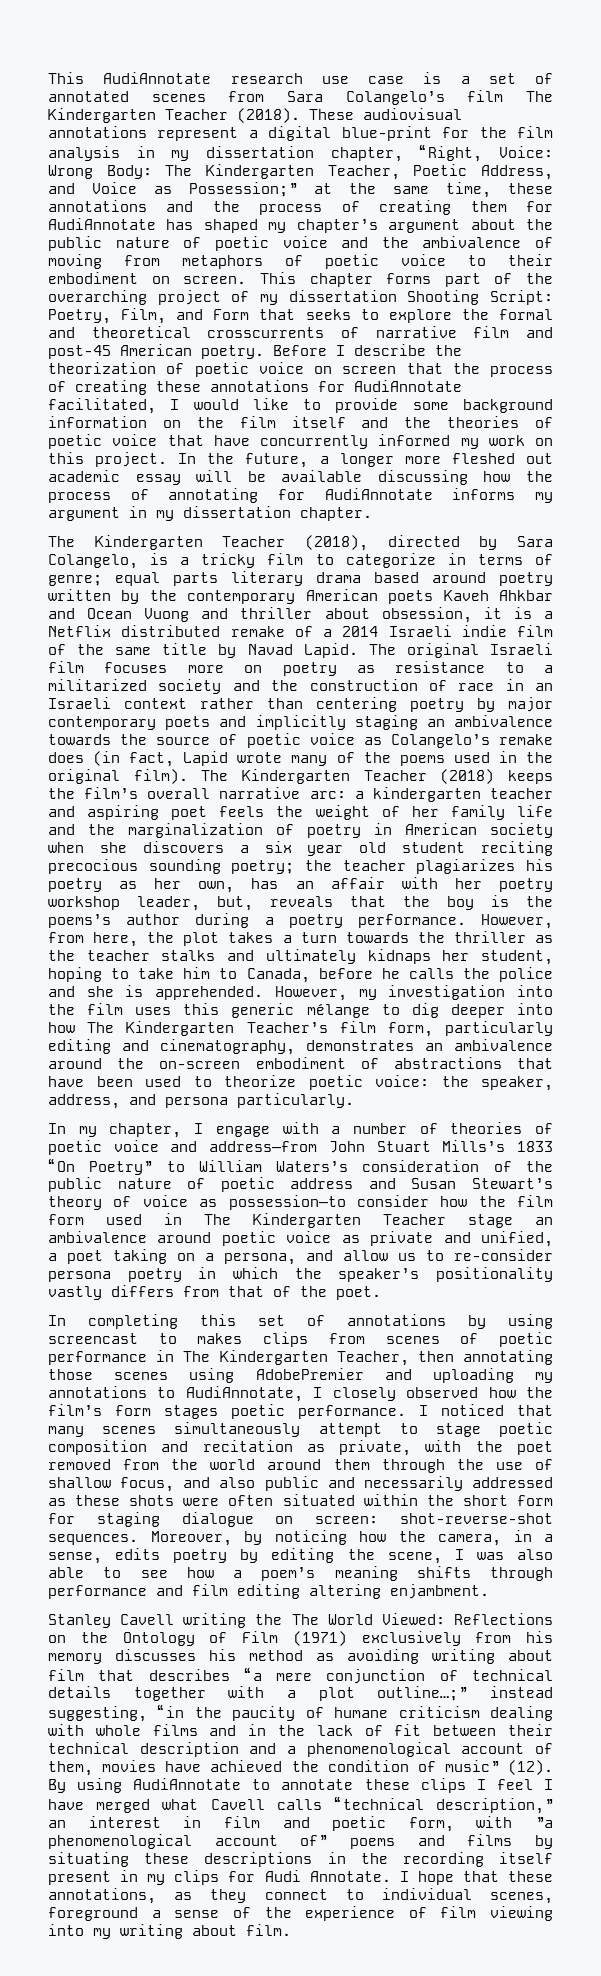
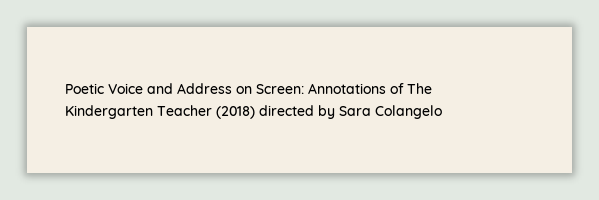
- This AudiAnnotate research use case is a set of annotated scenes from Sara Colangelo’s film The Kindergarten Teacher (2018). These audiovisual annotations represent a digital blue-print for the film analysis in my dissertation chapter, “Right, Voice: Wrong Body: The Kindergarten Teacher, Poetic Address, and Voice as Possession;” at the same time, these annotations and the process of creating them for AudiAnnotate has shaped my chapter’s argument about the public nature of poetic voice and the ambivalence of moving from metaphors of poetic voice to their embodiment on screen. This chapter forms part of the overarching project of my dissertation Shooting Script: Poetry, Film, and Form that seeks to explore the formal and theoretical crosscurrents of narrative film and post-45 American poetry. Before I describe the theorization of poetic voice on screen that the process of creating these annotations for AudiAnnotate facilitated, I would like to provide some background information on the film itself and the theories of poetic voice that have concurrently informed my work on this project. In the future, a longer more fleshed out academic essay will be available discussing how the process of annotating for AudiAnnotate informs my argument in my dissertation chapter.
- The Kindergarten Teacher (2018), directed by Sara Colangelo, is a tricky film to categorize in terms of genre; equal parts literary drama based around poetry written by the contemporary American poets Kaveh Ahkbar and Ocean Vuong and thriller about obsession, it is a Netflix distributed remake of a 2014 Israeli indie film of the same title by Navad Lapid. The original Israeli film focuses more on poetry as resistance to a militarized society and the construction of race in an Israeli context rather than centering poetry by major contemporary poets and implicitly staging an ambivalence towards the source of poetic voice as Colangelo’s remake does (in fact, Lapid wrote many of the poems used in the original film). The Kindergarten Teacher (2018) keeps the film’s overall narrative arc: a kindergarten teacher and aspiring poet feels the weight of her family life and the marginalization of poetry in American society when she discovers a six year old student reciting precocious sounding poetry; the teacher plagiarizes his poetry as her own, has an affair with her poetry workshop leader, but, reveals that the boy is the poems’s author during a poetry performance. However, from here, the plot takes a turn towards the thriller as the teacher stalks and ultimately kidnaps her student, hoping to take him to Canada, before he calls the police and she is apprehended. However, my investigation into the film uses this generic mélange to dig deeper into how The Kindergarten Teacher’s film form, particularly editing and cinematography, demonstrates an ambivalence around the on-screen embodiment of abstractions that have been used to theorize poetic voice: the speaker, address, and persona particularly.
- In my chapter, I engage with a number of theories of poetic voice and address—from John Stuart Mills’s 1833 “On Poetry” to William Waters’s consideration of the public nature of poetic address and Susan Stewart’s theory of voice as possession—to consider how the film form used in The Kindergarten Teacher stage an ambivalence around poetic voice as private and unified, a poet taking on a persona, and allow us to re-consider persona poetry in which the speaker’s positionality vastly differs from that of the poet.
- In completing this set of annotations by using screencast to makes clips from scenes of poetic performance in The Kindergarten Teacher, then annotating those scenes using AdobePremier and uploading my annotations to AudiAnnotate, I closely observed how the film’s form stages poetic performance. I noticed that many scenes simultaneously attempt to stage poetic composition and recitation as private, with the poet removed from the world around them through the use of shallow focus, and also public and necessarily addressed as these shots were often situated within the short form for staging dialogue on screen: shot-reverse-shot sequences. Moreover, by noticing how the camera, in a sense, edits poetry by editing the scene, I was also able to see how a poem’s meaning shifts through performance and film editing altering enjambment.
- Stanley Cavell writing the The World Viewed: Reflections on the Ontology of Film (1971) exclusively from his memory discusses his method as avoiding writing about film that describes “a mere conjunction of technical details together with a plot outline…;” instead suggesting, “in the paucity of humane criticism dealing with whole films and in the lack of fit between their technical description and a phenomenological account of them, movies have achieved the condition of music” (12). By using AudiAnnotate to annotate these clips I feel I have merged what Cavell calls “technical description,” an interest in film and poetic form, with ”a phenomenological account of” poems and films by situating these descriptions in the recording itself present in my clips for Audi Annotate. I hope that these annotations, as they connect to individual scenes, foreground a sense of the experience of film viewing into my writing about film.
+ Poetic Voice and Address on Screen: Annotations of The Kindergarten Teacher (2018) directed by Sara Colangelo

